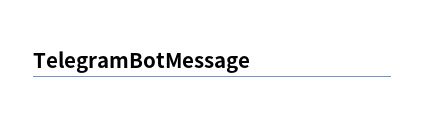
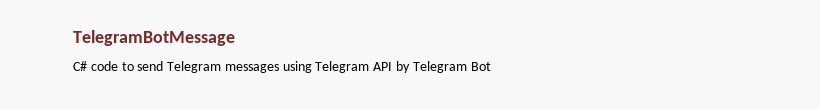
+ C# code to send Telegram messages using Telegram API by Telegram Bot

